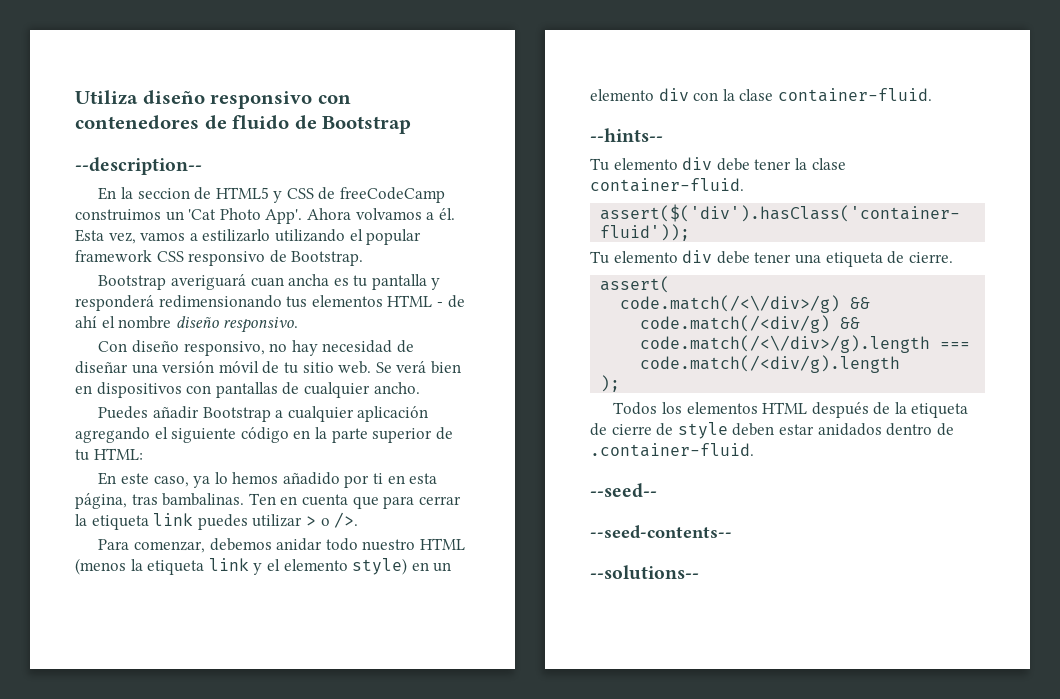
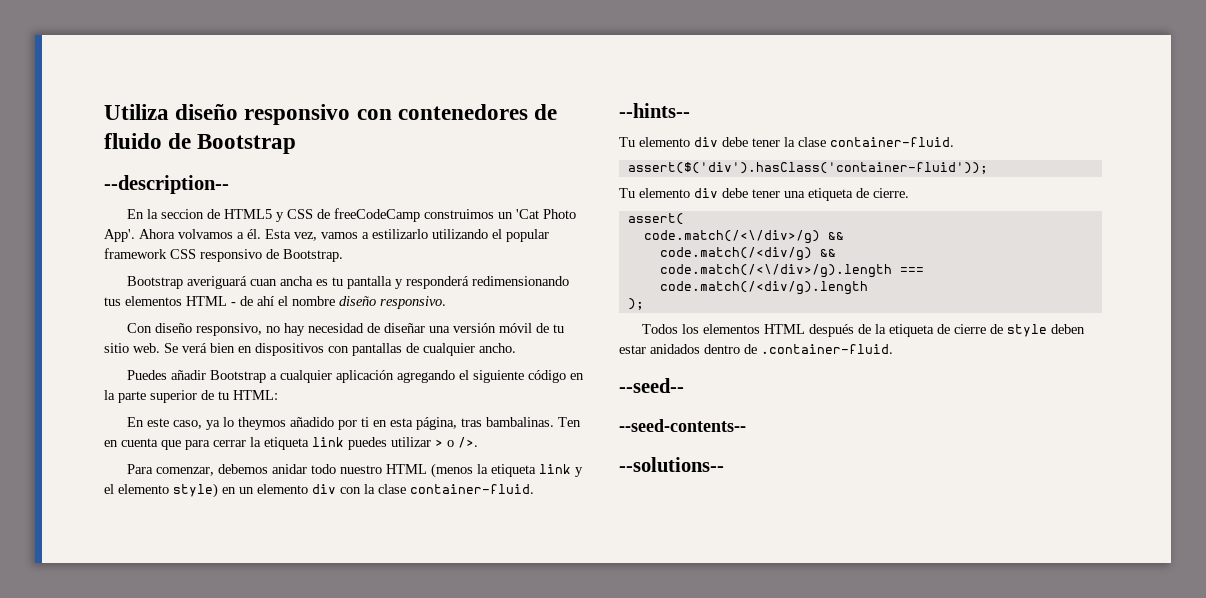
- En este caso, ya lo hemos añadido por ti en esta página, tras bambalinas.
+ En este caso, ya lo theymos añadido por ti en esta página, tras bambalinas.

